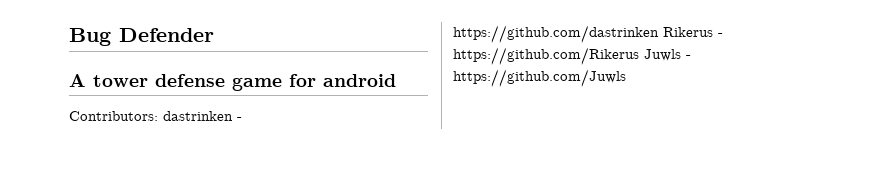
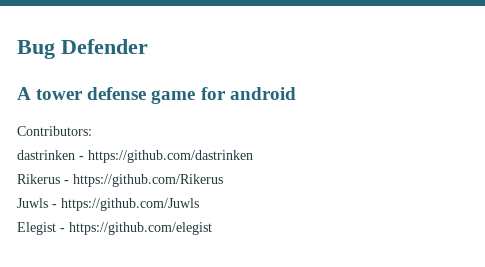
- Contributors: dastrinken - https://github.com/dastrinken Rikerus - https://github.com/Rikerus Juwls - https://github.com/Juwls
+ Contributors:
+ dastrinken - https://github.com/dastrinken
+ Rikerus - https://github.com/Rikerus
+ Juwls - https://github.com/Juwls
+ Elegist - https://github.com/elegist

